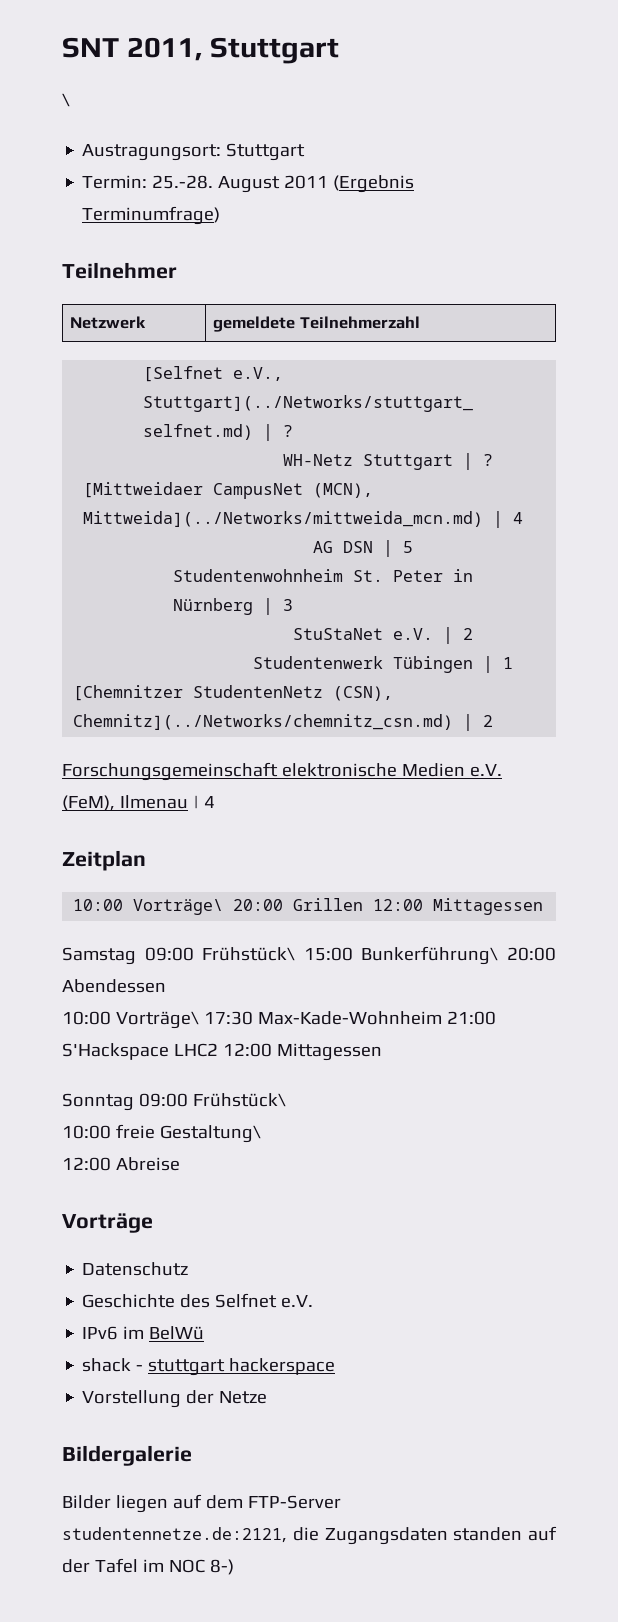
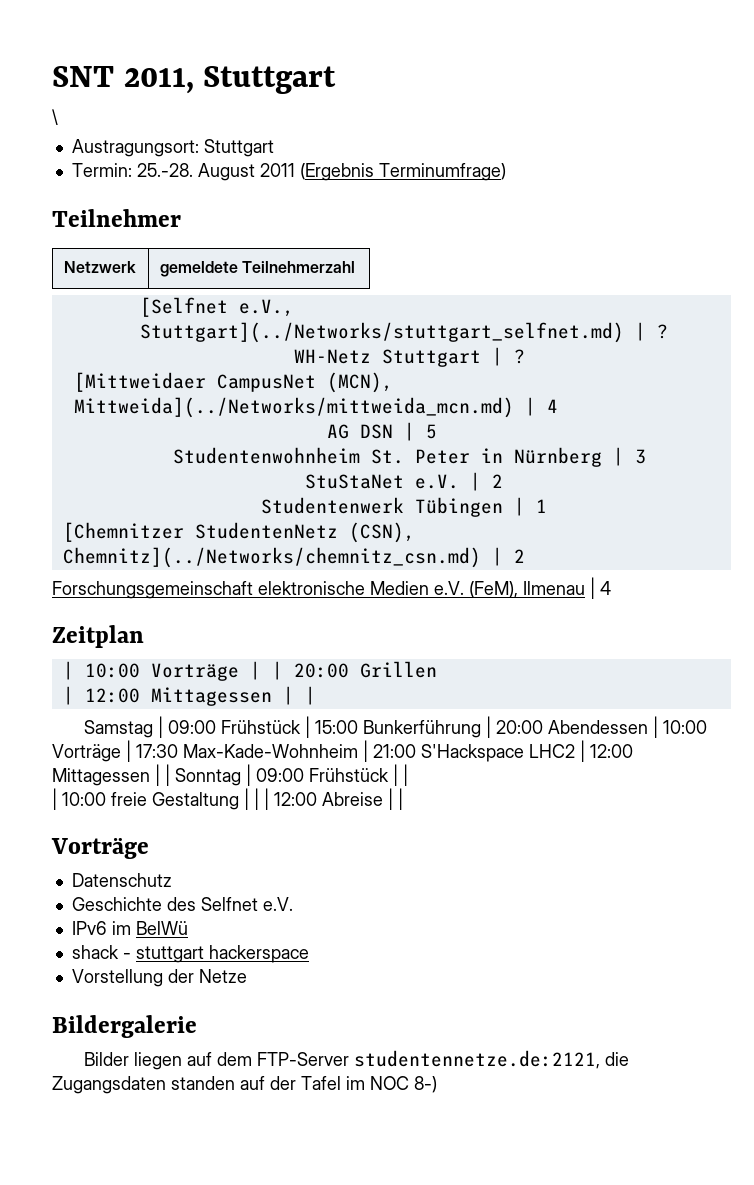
- 10:00 Vorträge\ 20:00 Grillen 12:00 Mittagessen
+ | 10:00 Vorträge | | 20:00 Grillen
+ | 12:00 Mittagessen | |
- Samstag 09:00 Frühstück\ 15:00 Bunkerführung\ 20:00 Abendessen
- 10:00 Vorträge\ 17:30 Max-Kade-Wohnheim 21:00 S'Hackspace LHC2 12:00 Mittagessen
- Sonntag 09:00 Frühstück\
- 10:00 freie Gestaltung\
- 12:00 Abreise
+ Samstag | 09:00 Frühstück | 15:00 Bunkerführung | 20:00 Abendessen | 10:00 Vorträge | 17:30 Max-Kade-Wohnheim | 21:00 S'Hackspace LHC2 | 12:00 Mittagessen | | Sonntag | 09:00 Frühstück | |
+ | 10:00 freie Gestaltung | | | 12:00 Abreise | |

